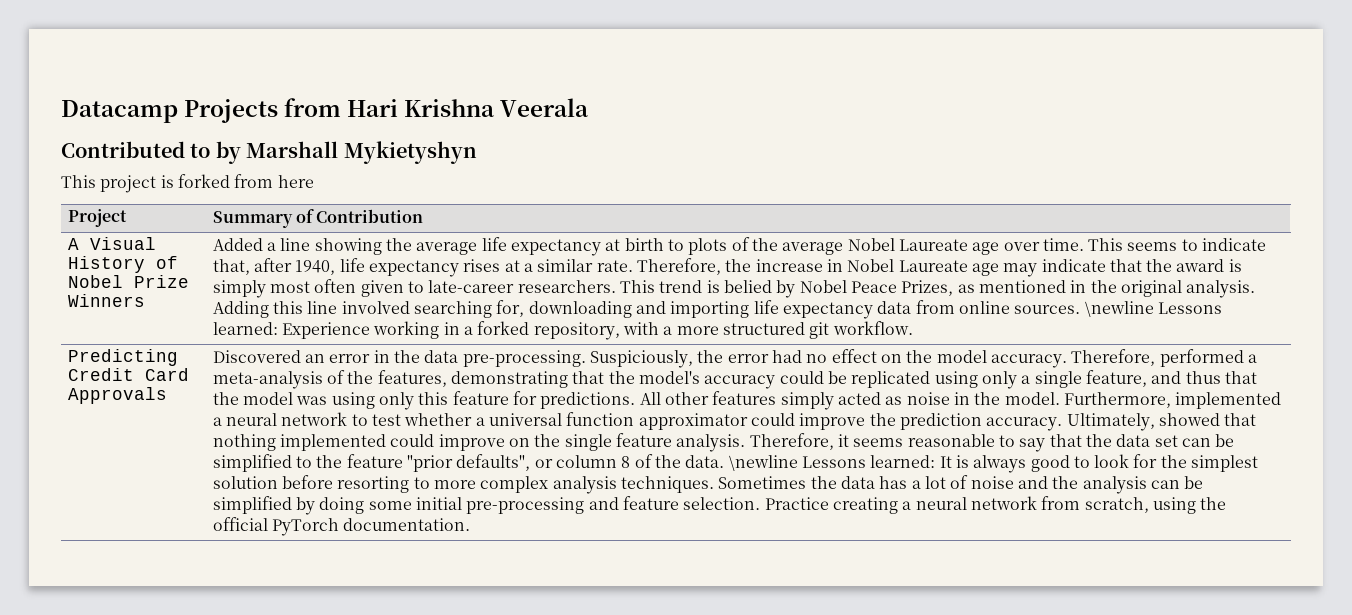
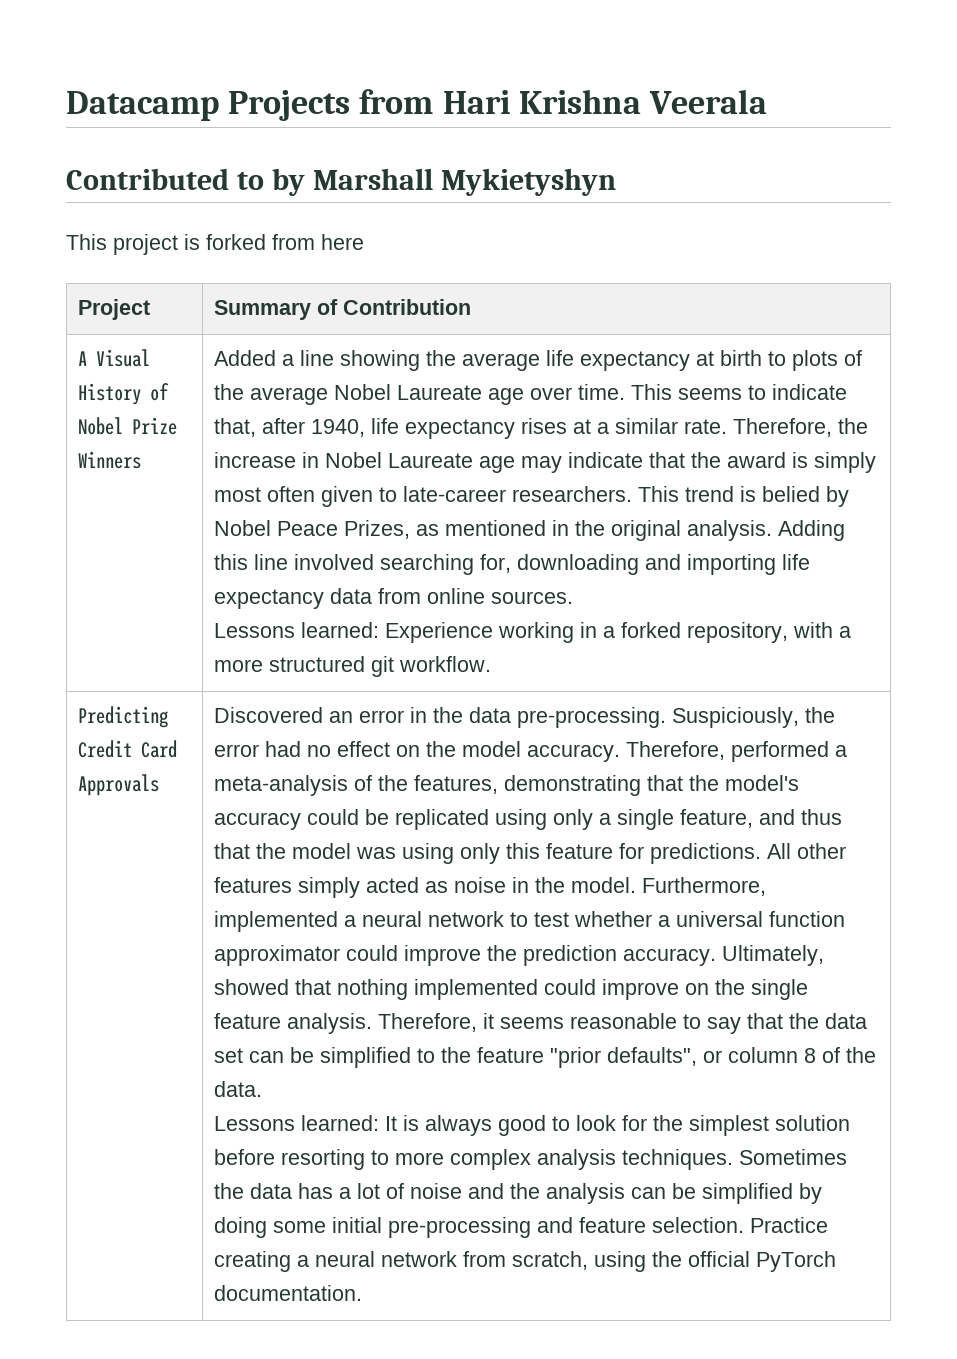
- Adding this line involved searching for, downloading and importing life expectancy data from online sources. \newline Lessons learned: Experience working in a forked repository, with a more structured git workflow.
+ Adding this line involved searching for, downloading and importing life expectancy data from online sources.
+ Lessons learned: Experience working in a forked repository, with a more structured git workflow.
- Therefore, it seems reasonable to say that the data set can be simplified to the feature "prior defaults", or column 8 of the data. \newline Lessons learned: It is always good to look for the simplest solution before resorting to more complex analysis techniques.
+ Therefore, it seems reasonable to say that the data set can be simplified to the feature "prior defaults", or column 8 of the data.
+ Lessons learned: It is always good to look for the simplest solution before resorting to more complex analysis techniques.

